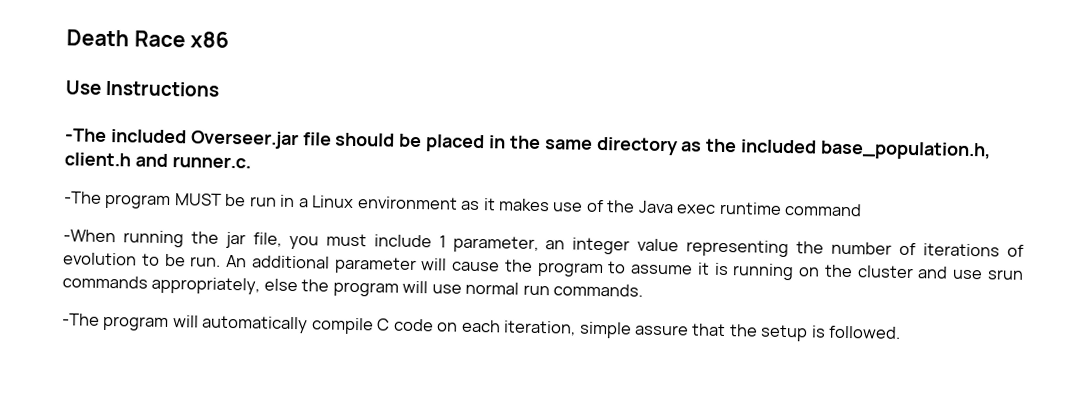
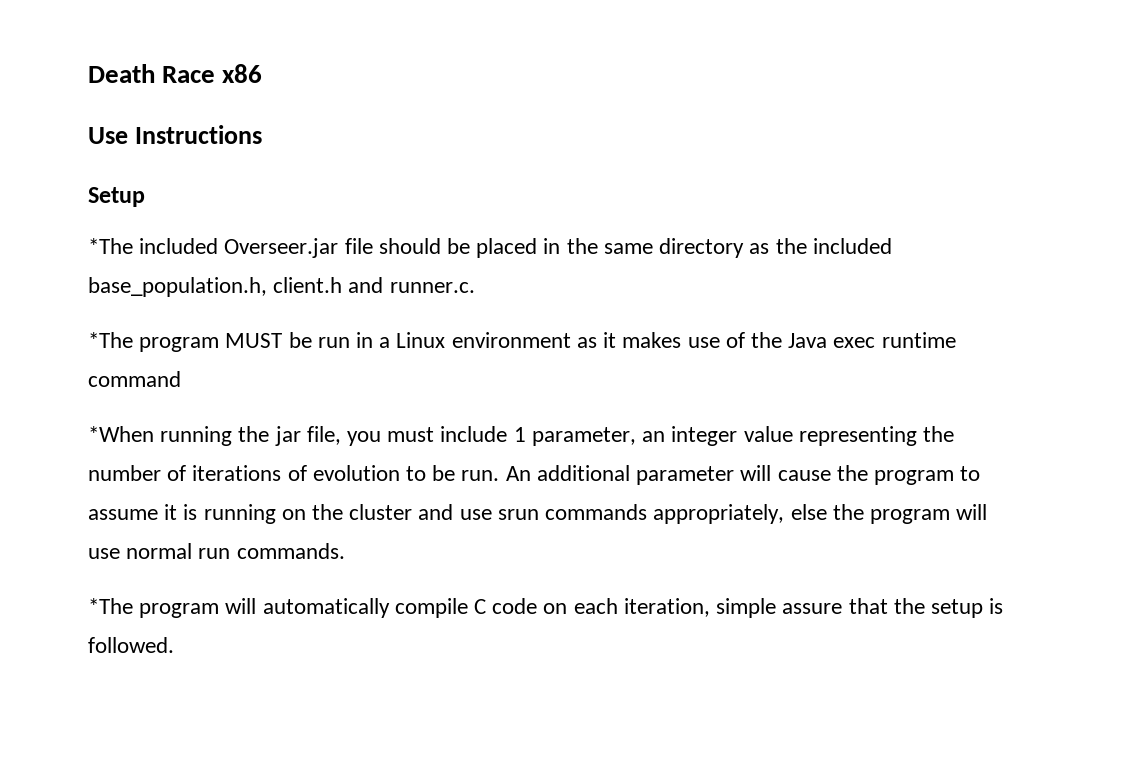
- -The included Overseer.jar file should be placed in the same directory as the included base_population.h, client.h and runner.c.
+ Setup
+ *The included Overseer.jar file should be placed in the same directory as the included base_population.h, client.h and runner.c.
- -The program MUST be run in a Linux environment as it makes use of the Java exec runtime command
+ *The program MUST be run in a Linux environment as it makes use of the Java exec runtime command
- -When running the jar file, you must include 1 parameter, an integer value representing the number of iterations of evolution to be run.
+ *When running the jar file, you must include 1 parameter, an integer value representing the number of iterations of evolution to be run.
- -The program will automatically compile C code on each iteration, simple assure that the setup is followed.
+ *The program will automatically compile C code on each iteration, simple assure that the setup is followed.

